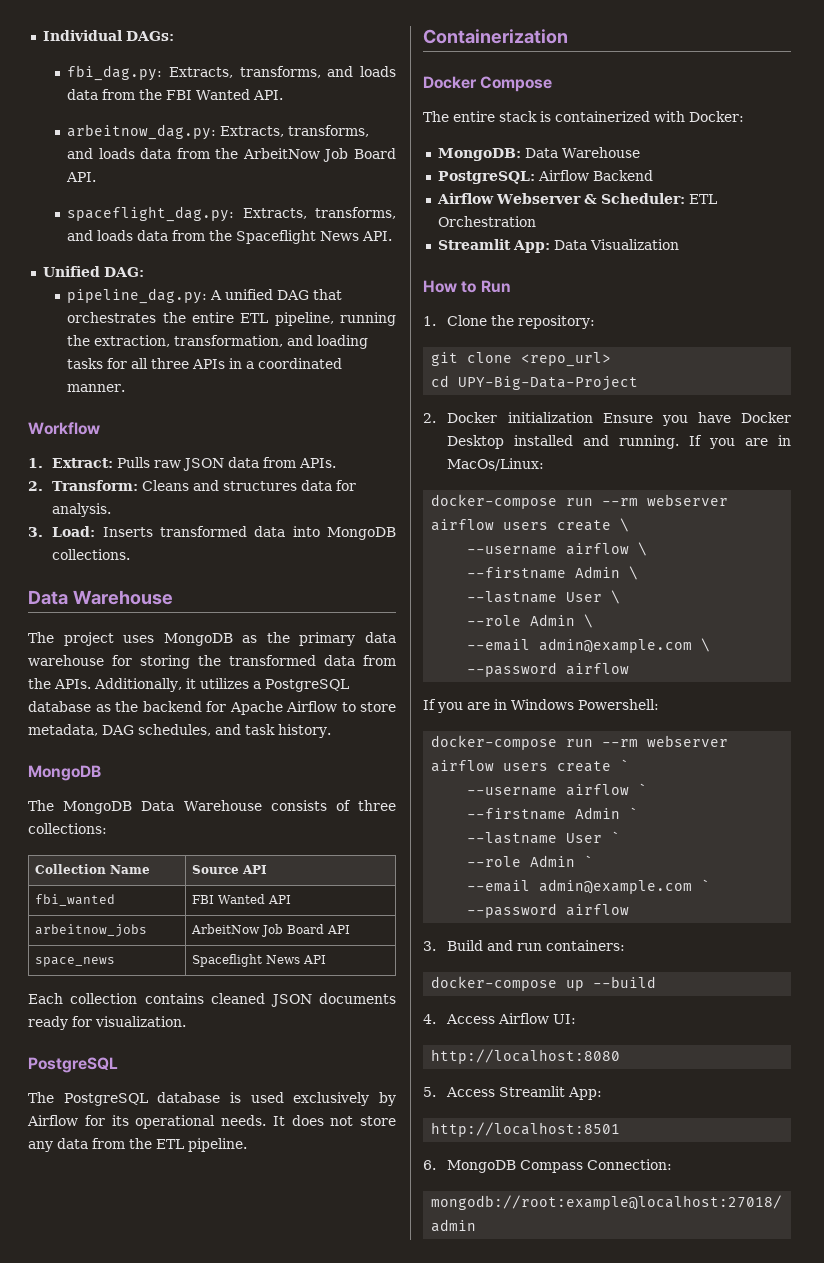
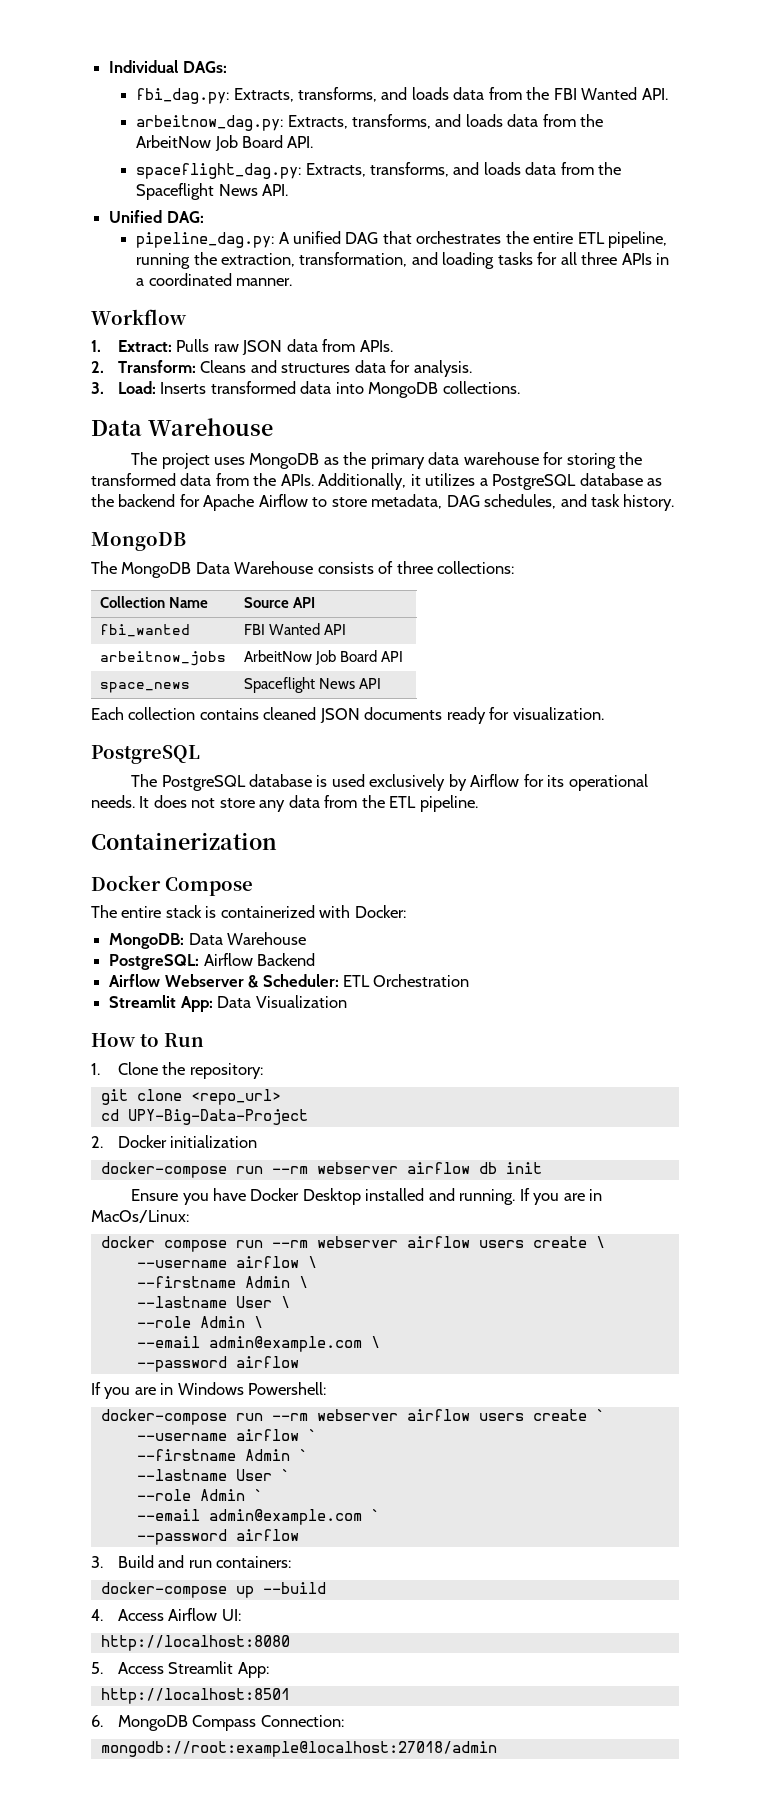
- 2. Docker initialization Ensure you have Docker Desktop installed and running.
+ 2. Docker initialization
+ docker-compose run --rm webserver airflow db init
+ Ensure you have Docker Desktop installed and running.
- docker-compose run --rm webserver airflow users create \
+ docker compose run --rm webserver airflow users create \

